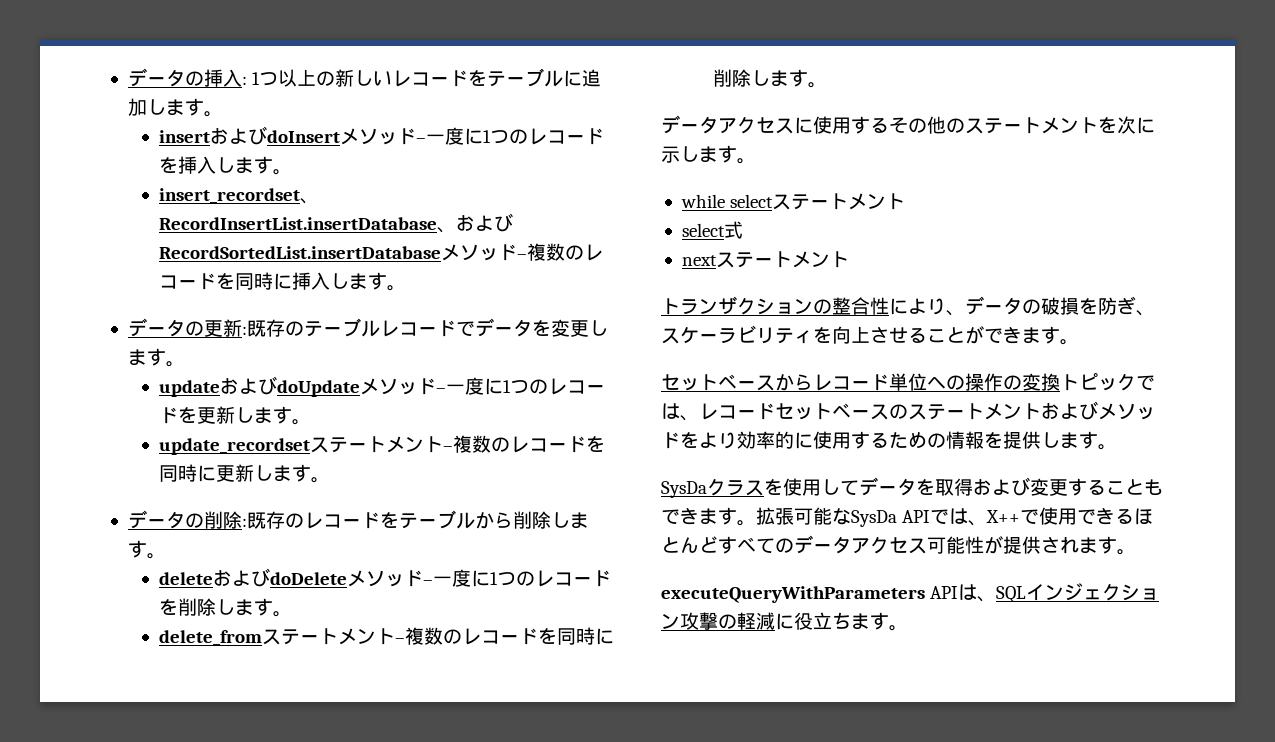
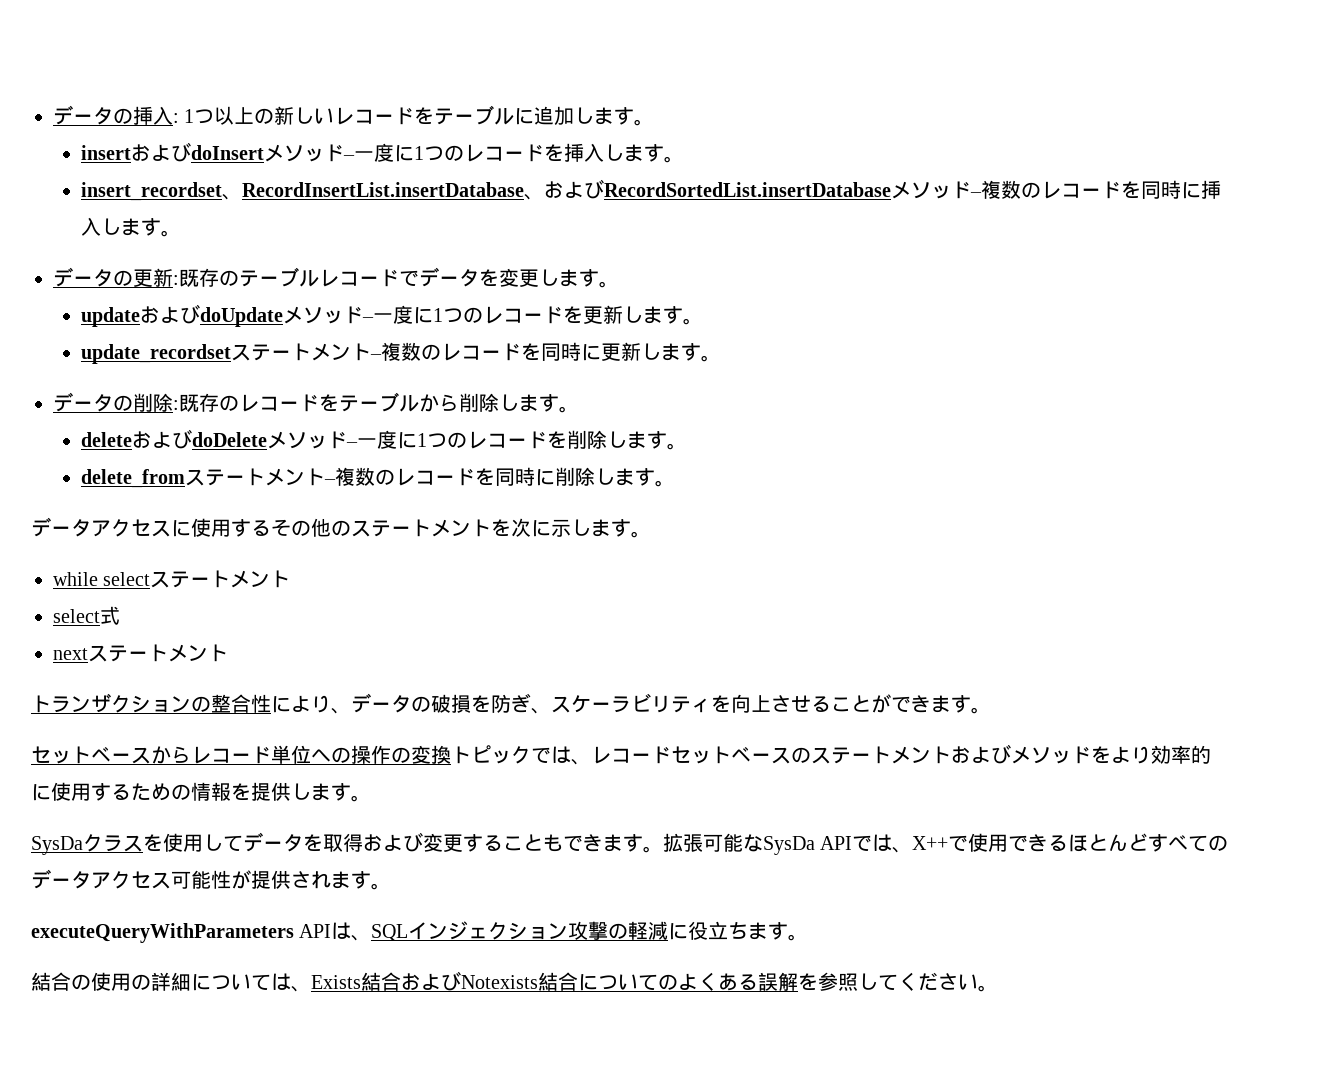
+ 結合の使用の詳細については、Exists結合およびNotexists結合についてのよくある誤解を参照してください。

